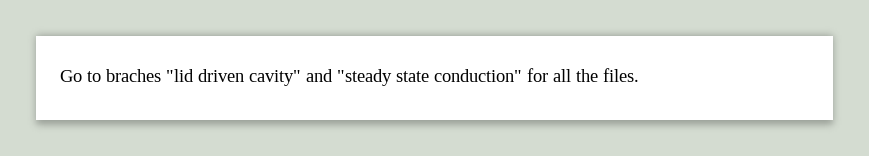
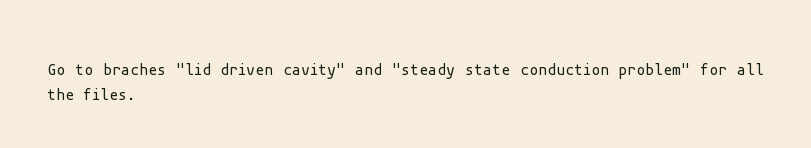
- Go to braches "lid driven cavity" and "steady state conduction" for all the files.
+ Go to braches "lid driven cavity" and "steady state conduction problem" for all the files.

